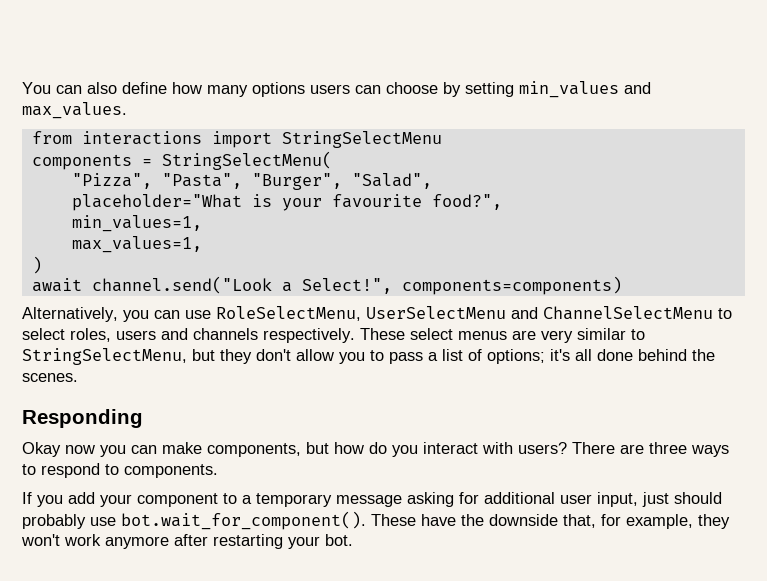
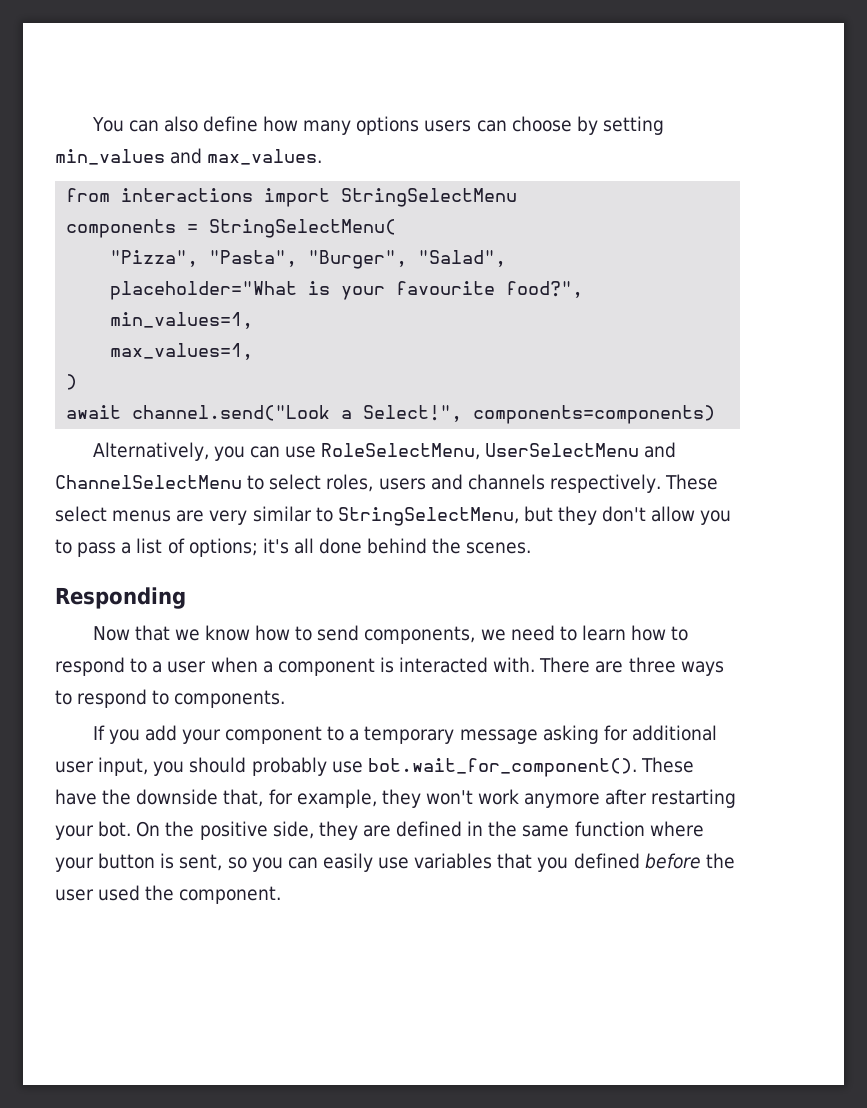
- Okay now you can make components, but how do you interact with users?
+ Now that we know how to send components, we need to learn how to respond to a user when a component is interacted with.
- If you add your component to a temporary message asking for additional user input, just should probably use bot.wait_for_component(). These have the downside that, for example, they won't work anymore after restarting your bot.
+ If you add your component to a temporary message asking for additional user input, you should probably use bot.wait_for_component(). These have the downside that, for example, they won't work anymore after restarting your bot.
+ On the positive side, they are defined in the same function where your button is sent, so you can easily use variables that you defined before the user used the component.

